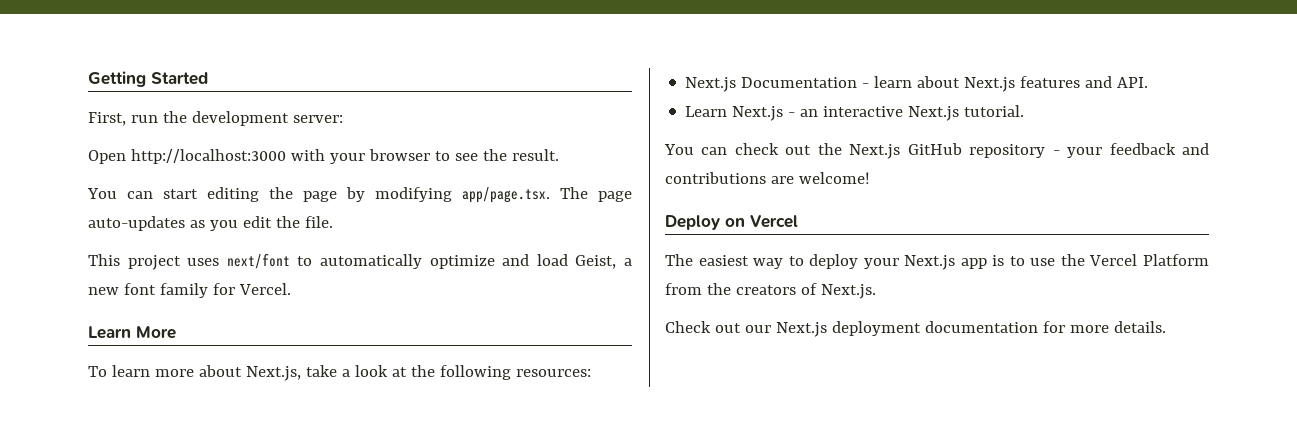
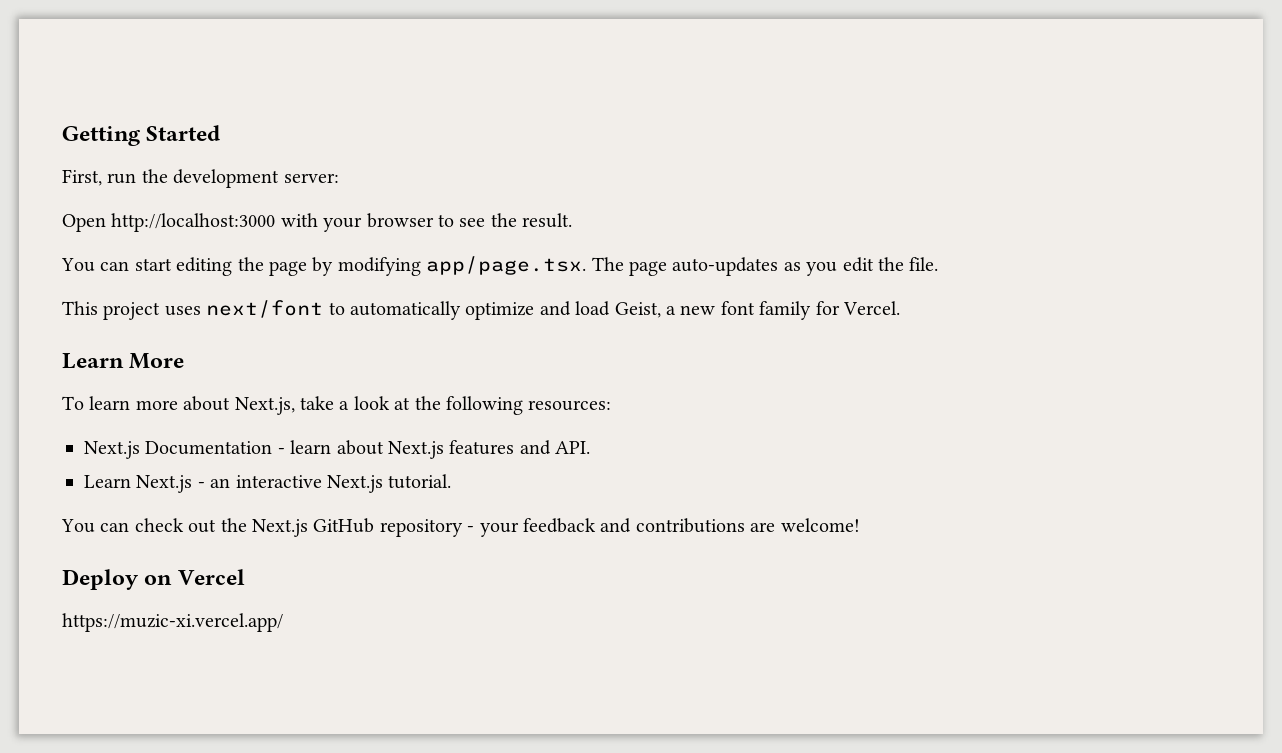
- The easiest way to deploy your Next.js app is to use the Vercel Platform from the creators of Next.js.
- Check out our Next.js deployment documentation for more details.
+ https://muzic-xi.vercel.app/

